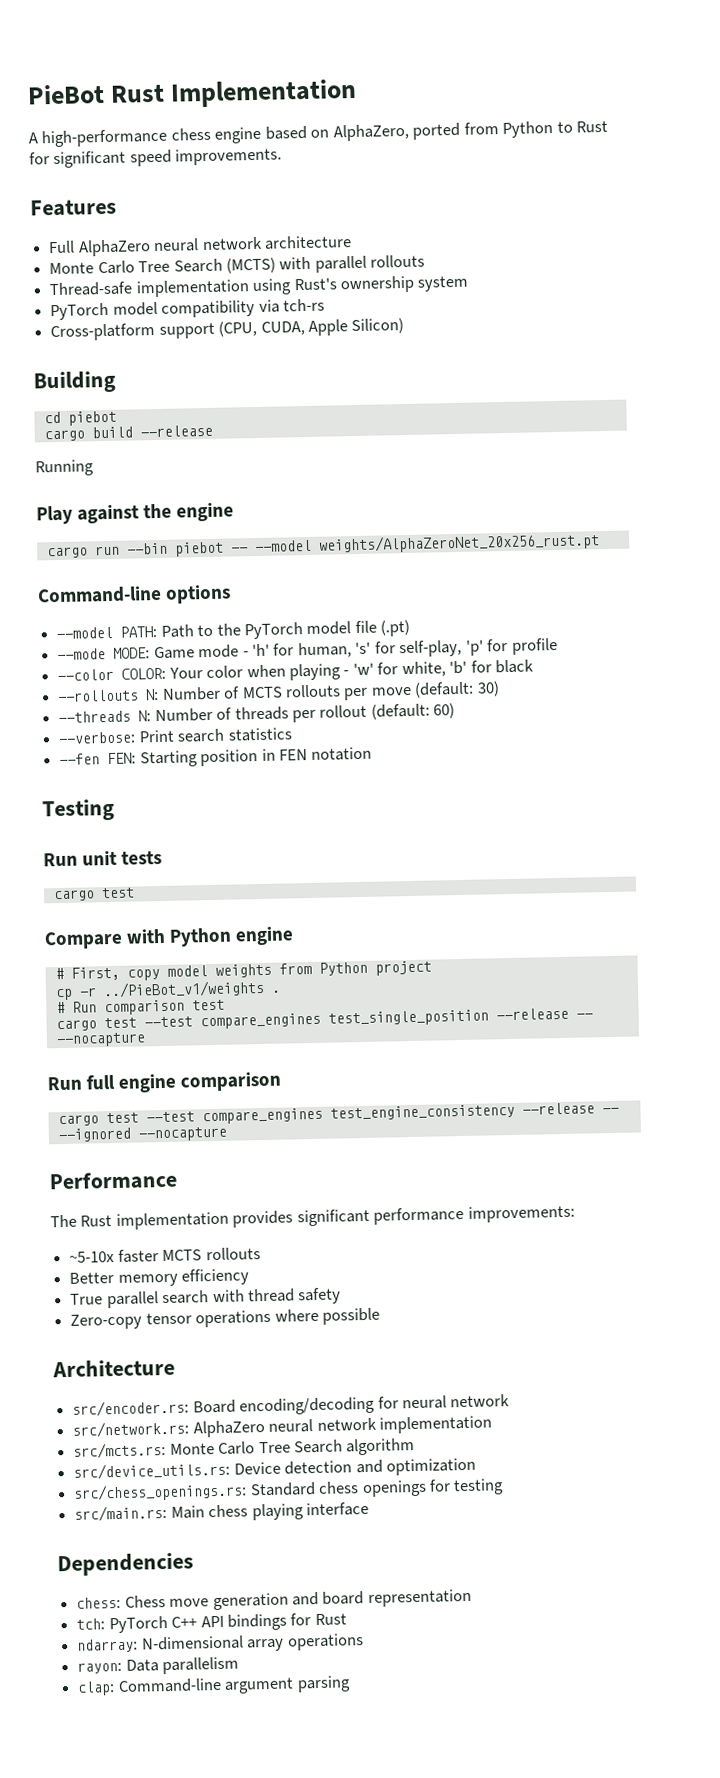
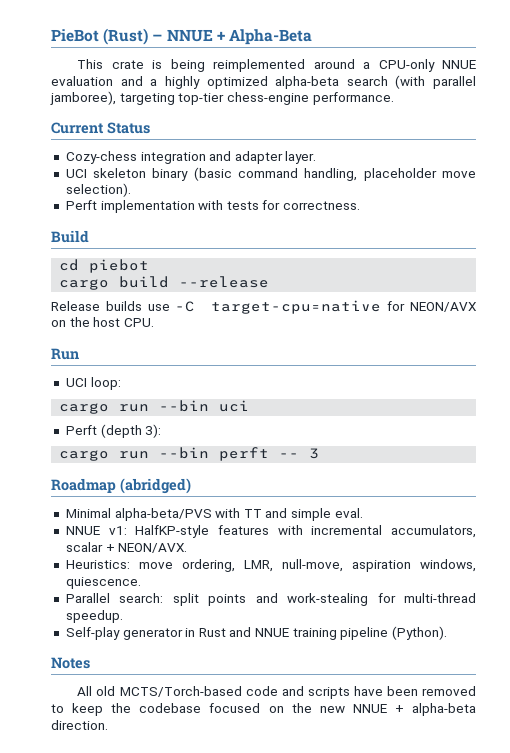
- PieBot Rust Implementation
- A high-performance chess engine based on AlphaZero, ported from Python to Rust for significant speed improvements.
- Features
- Full AlphaZero neural network architecture
- Monte Carlo Tree Search (MCTS) with parallel rollouts
- Thread-safe implementation using Rust's ownership system
- PyTorch model compatibility via tch-rs
- Cross-platform support (CPU, CUDA, Apple Silicon)
- Building
+ PieBot (Rust) – NNUE + Alpha-Beta
+ This crate is being reimplemented around a CPU-only NNUE evaluation and a highly optimized alpha-beta search (with parallel jamboree), targeting top-tier chess-engine performance.
+ Current Status
+ Cozy-chess integration and adapter layer.
+ UCI skeleton binary (basic command handling, placeholder move selection).
+ Perft implementation with tests for correctness.
+ Build
- Running
- Play against the engine
- cargo run --bin piebot -- --model weights/AlphaZeroNet_20x256_rust.pt
- Command-line options
- --model PATH: Path to the PyTorch model file (.pt)
- --mode MODE: Game mode - 'h' for human, 's' for self-play, 'p' for profile
- --color COLOR: Your color when playing - 'w' for white, 'b' for black
- --rollouts N: Number of MCTS rollouts per move (default: 30)
- --threads N: Number of threads per rollout (default: 60)
- --verbose: Print search statistics
- --fen FEN: Starting position in FEN notation
- Testing
- Run unit tests
- cargo test
- Compare with Python engine
- # First, copy model weights from Python project
- cp -r ../PieBot_v1/weights .
- # Run comparison test
- cargo test --test compare_engines test_single_position --release -- --nocapture
- Run full engine comparison
- cargo test --test compare_engines test_engine_consistency --release -- --ignored --nocapture
- Performance
- The Rust implementation provides significant performance improvements:
- ~5-10x faster MCTS rollouts
- Better memory efficiency
- True parallel search with thread safety
- Zero-copy tensor operations where possible
- Architecture
- src/encoder.rs: Board encoding/decoding for neural network
- src/network.rs: AlphaZero neural network implementation
- src/mcts.rs: Monte Carlo Tree Search algorithm
- src/device_utils.rs: Device detection and optimization
- src/chess_openings.rs: Standard chess openings for testing
- src/main.rs: Main chess playing interface
- Dependencies
- chess: Chess move generation and board representation
- tch: PyTorch C++ API bindings for Rust
- ndarray: N-dimensional array operations
- rayon: Data parallelism
- clap: Command-line argument parsing
+ Release builds use -C target-cpu=native for NEON/AVX on the host CPU.
+ Run
+ UCI loop:
+ cargo run --bin uci
+ Perft (depth 3):
+ cargo run --bin perft -- 3
+ Roadmap (abridged)
+ Minimal alpha-beta/PVS with TT and simple eval.
+ NNUE v1: HalfKP-style features with incremental accumulators, scalar + NEON/AVX.
+ Heuristics: move ordering, LMR, null-move, aspiration windows, quiescence.
+ Parallel search: split points and work-stealing for multi-thread speedup.
+ Self-play generator in Rust and NNUE training pipeline (Python).
+ Notes
+ All old MCTS/Torch-based code and scripts have been removed to keep the codebase focused on the new NNUE + alpha-beta direction.

